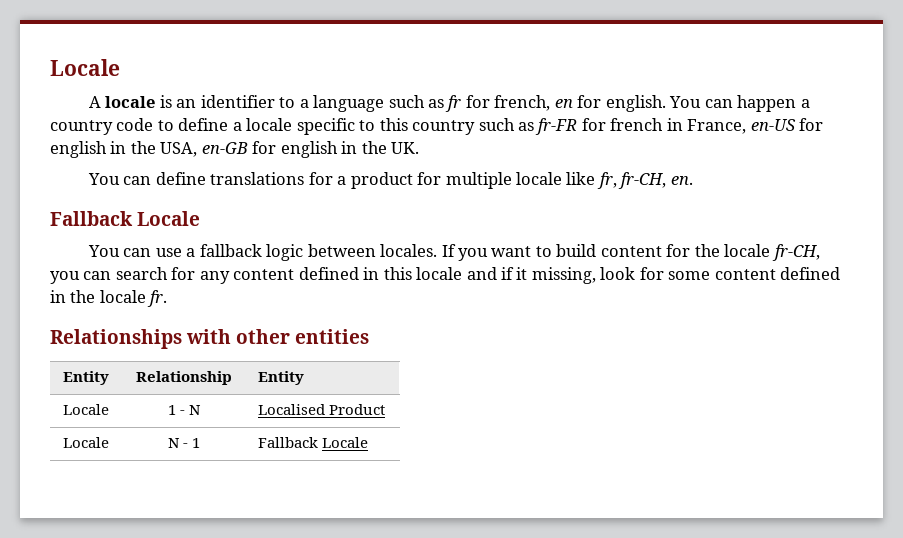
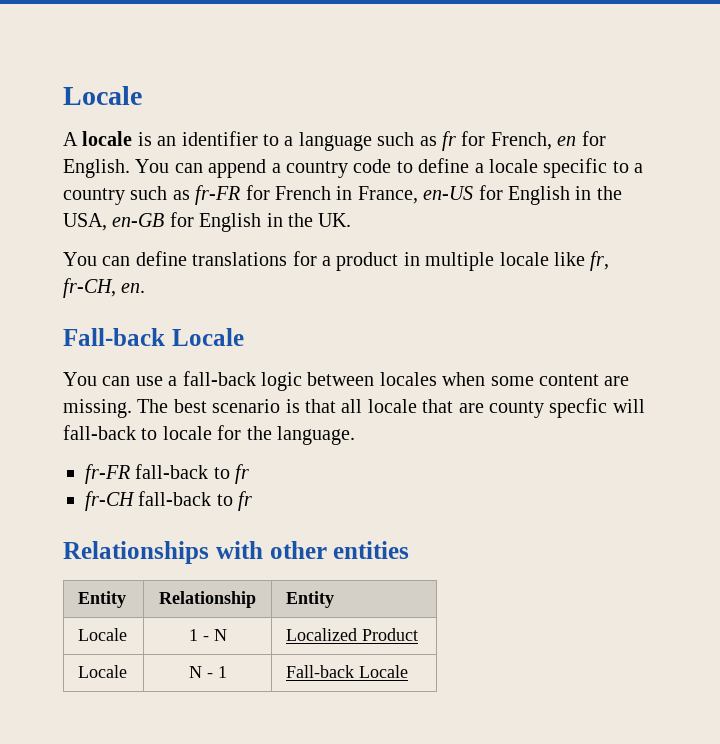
- A locale is an identifier to a language such as fr for french, en for english. You can happen a country code to define a locale specific to this country such as fr-FR for french in France, en-US for english in the USA, en-GB for english in the UK.
+ A locale is an identifier to a language such as fr for French, en for English. You can append a country code to define a locale specific to a country such as fr-FR for French in France, en-US for English in the USA, en-GB for English in the UK.
- You can define translations for a product for multiple locale like fr, fr-CH, en.
- Fallback Locale
+ You can define translations for a product in multiple locale like fr, fr-CH, en.
+ Fall-back Locale
- You can use a fallback logic between locales. If you want to build content for the locale fr-CH, you can search for any content defined in this locale and if it missing, look for some content defined in the locale fr.
+ You can use a fall-back logic between locales when some content are missing. The best scenario is that all locale that are county specfic will fall-back to locale for the language.
+ fr-FR fall-back to fr
+ fr-CH fall-back to fr
- Locale | 1 - N | Localised Product
+ Locale | 1 - N | Localized Product
- Locale | N - 1 | Fallback Locale
+ Locale | N - 1 | Fall-back Locale

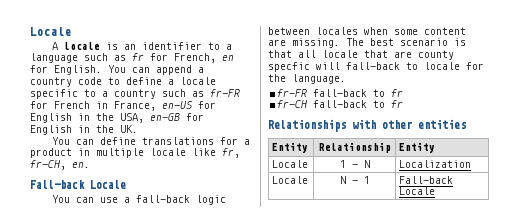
- Locale | 1 - N | Localized Product
+ Locale | 1 - N | Localization

